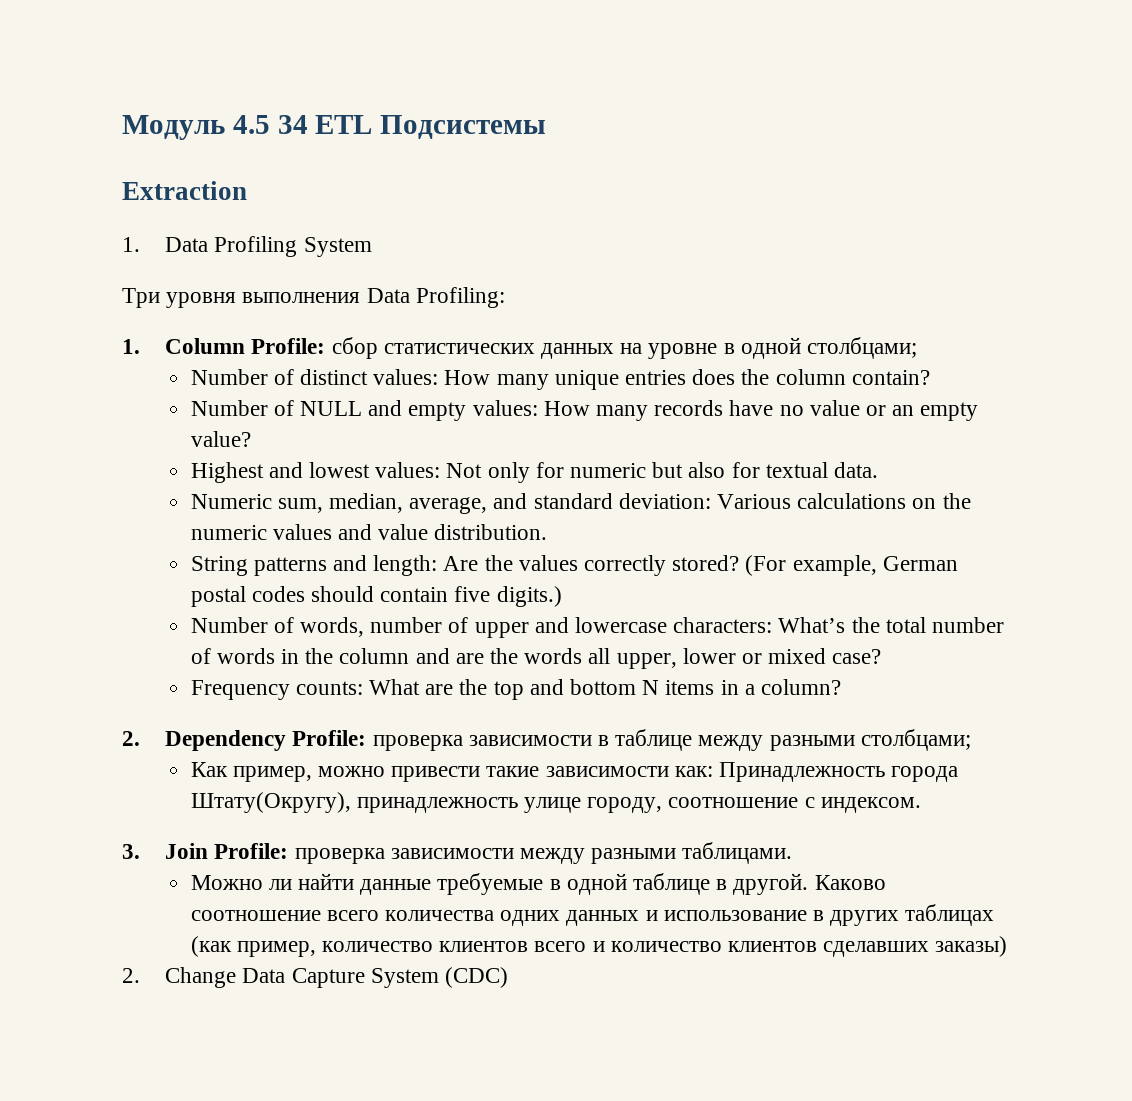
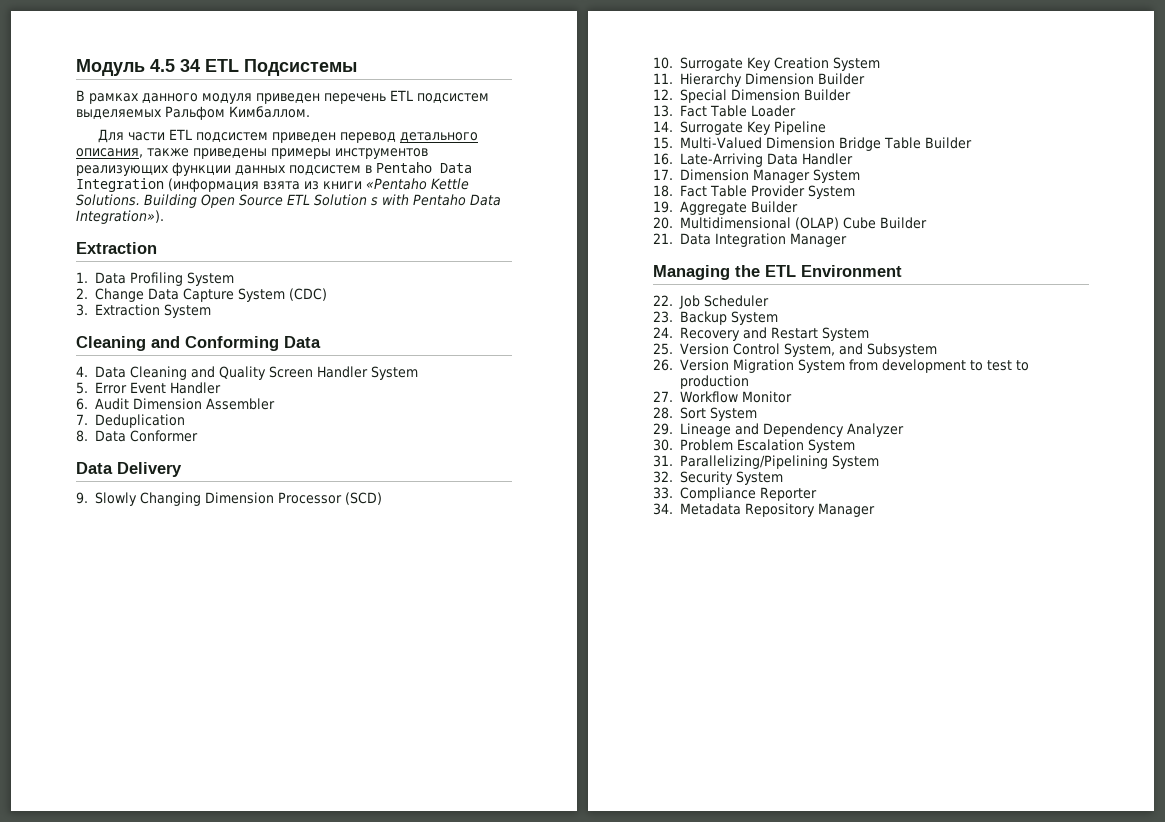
+ В рамках данного модуля приведен перечень ETL подсистем выделяемых Ральфом Кимбаллом.
+ Для части ETL подсистем приведен перевод детального описания, также приведены примеры инструментов реализующих функции данных подсистем в Pentaho Data Integration (информация взята из книги «Pentaho Kettle Solutions. Building Open Source ETL Solution s with Pentaho Data Integration»).
- Три уровня выполнения Data Profiling:
- 1. Column Profile: сбор статистических данных на уровне в одной столбцами;
- Number of distinct values: How many unique entries does the column contain?
- Number of NULL and empty values: How many records have no value or an empty value?
- Highest and lowest values: Not only for numeric but also for textual data.
- Numeric sum, median, average, and standard deviation: Various calculations on the numeric values and value distribution.
- String patterns and length: Are the values correctly stored? (For example, German postal codes should contain five digits.)
- Number of words, number of upper and lowercase characters: What’s the total number of words in the column and are the words all upper, lower or mixed case?
- Frequency counts: What are the top and bottom N items in a column?
- 2. Dependency Profile: проверка зависимости в таблице между разными столбцами;
- Как пример, можно привести такие зависимости как: Принадлежность города Штату(Округу), принадлежность улице городу, соотношение с индексом.
- 3. Join Profile: проверка зависимости между разными таблицами.
- Можно ли найти данные требуемые в одной таблице в другой. Каково соотношение всего количества одних данных и использование в других таблицах (как пример, количество клиентов всего и количество клиентов сделавших заказы)
+ 3. Extraction System
+ Cleaning and Conforming Data
+ 4. Data Cleaning and Quality Screen Handler System
+ 5. Error Event Handler
+ 6. Audit Dimension Assembler
+ 7. Deduplication
+ 8. Data Conformer
+ Data Delivery
+ 9. Slowly Changing Dimension Processor (SCD)
+ 10. Surrogate Key Creation System
+ 11. Hierarchy Dimension Builder
+ 12. Special Dimension Builder
+ 13. Fact Table Loader
+ 14. Surrogate Key Pipeline
+ 15. Multi-Valued Dimension Bridge Table Builder
+ 16. Late-Arriving Data Handler
+ 17. Dimension Manager System
+ 18. Fact Table Provider System
+ 19. Aggregate Builder
+ 20. Multidimensional (OLAP) Cube Builder
+ 21. Data Integration Manager
+ Managing the ETL Environment
+ 22. Job Scheduler
+ 23. Backup System
+ 24. Recovery and Restart System
+ 25. Version Control System, and Subsystem
+ 26. Version Migration System from development to test to production
+ 27. Workflow Monitor
+ 28. Sort System
+ 29. Lineage and Dependency Analyzer
+ 30. Problem Escalation System
+ 31. Parallelizing/Pipelining System
+ 32. Security System
+ 33. Compliance Reporter
+ 34. Metadata Repository Manager

